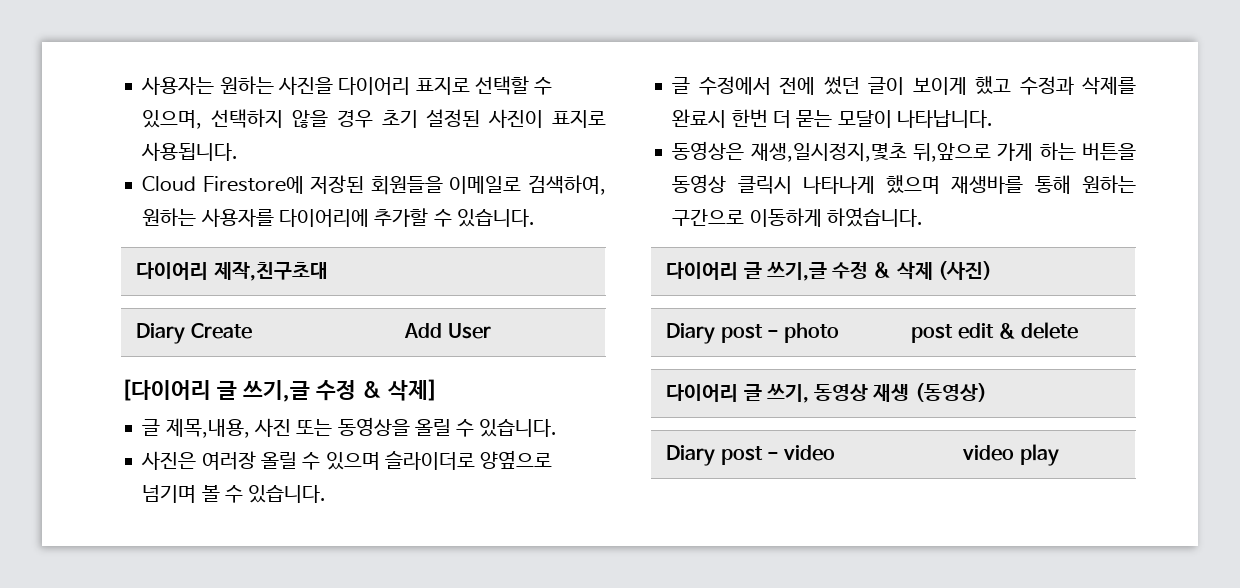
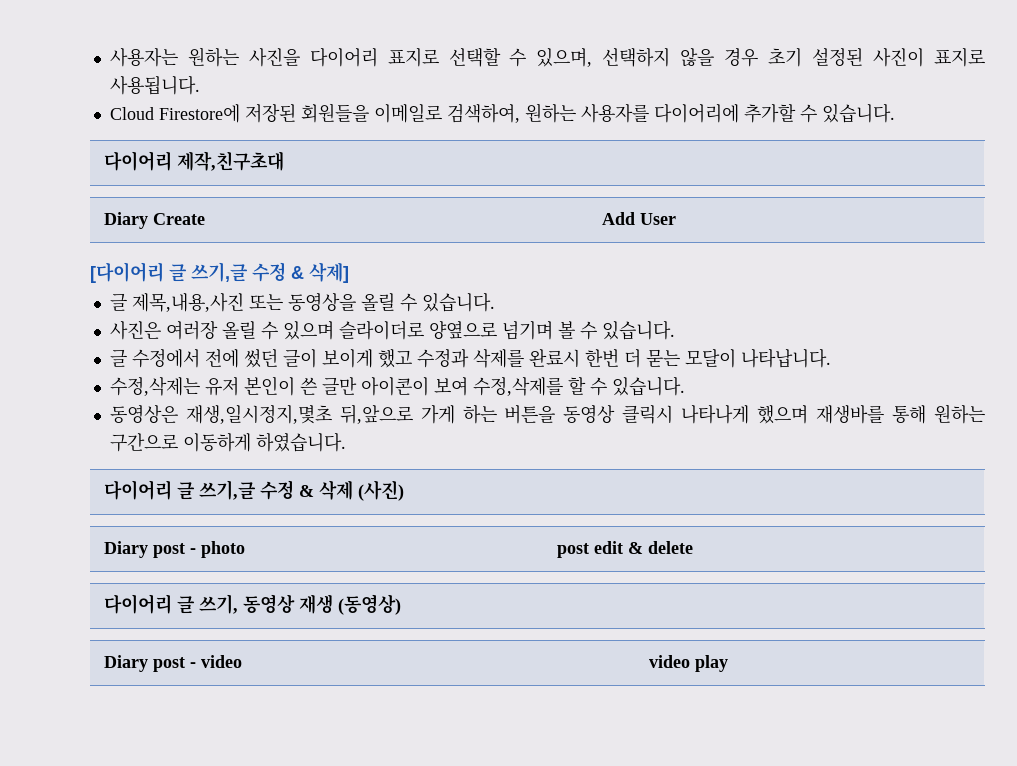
- 글 제목,내용, 사진 또는 동영상을 올릴 수 있습니다.
+ 글 제목,내용,사진 또는 동영상을 올릴 수 있습니다.
+ 수정,삭제는 유저 본인이 쓴 글만 아이콘이 보여 수정,삭제를 할 수 있습니다.

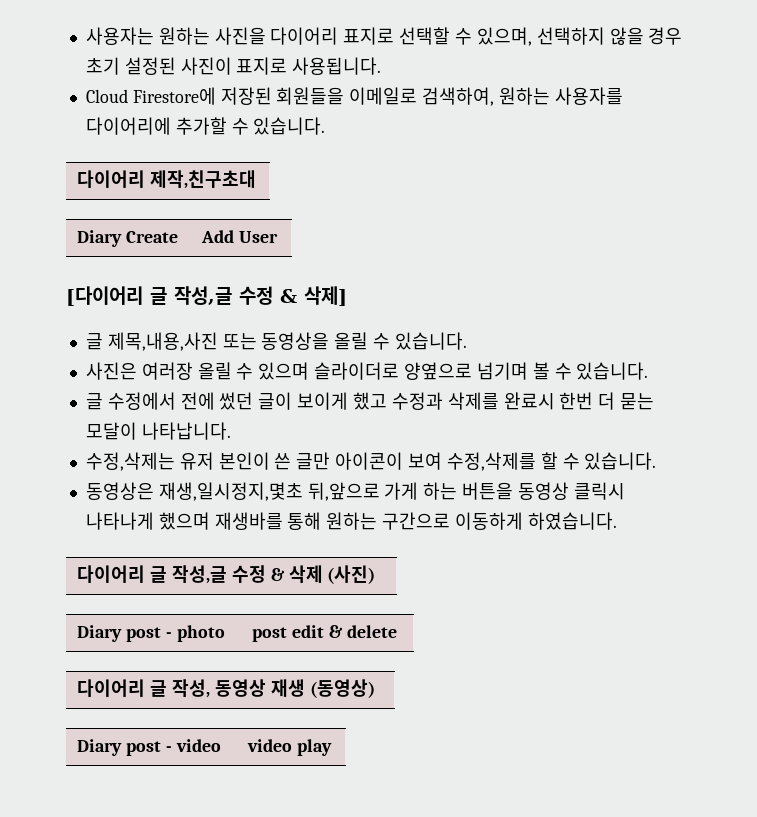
- [다이어리 글 쓰기,글 수정 & 삭제]
+ [다이어리 글 작성,글 수정 & 삭제]
- 다이어리 글 쓰기,글 수정 & 삭제 (사진)
+ 다이어리 글 작성,글 수정 & 삭제 (사진)
- 다이어리 글 쓰기, 동영상 재생 (동영상)
+ 다이어리 글 작성, 동영상 재생 (동영상)

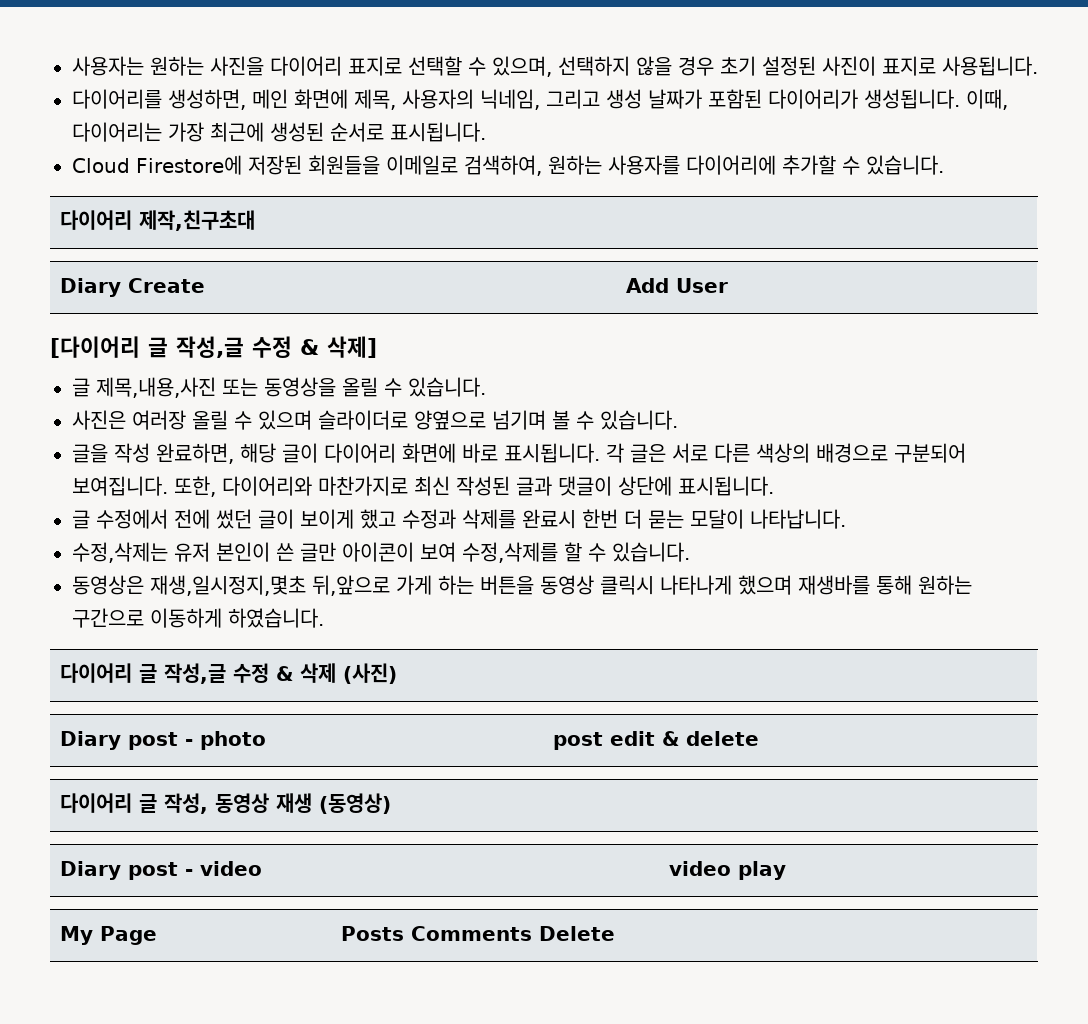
+ 다이어리를 생성하면, 메인 화면에 제목, 사용자의 닉네임, 그리고 생성 날짜가 포함된 다이어리가 생성됩니다. 이때, 다이어리는 가장 최근에 생성된 순서로 표시됩니다.
+ 글을 작성 완료하면, 해당 글이 다이어리 화면에 바로 표시됩니다. 각 글은 서로 다른 색상의 배경으로 구분되어 보여집니다. 또한, 다이어리와 마찬가지로 최신 작성된 글과 댓글이 상단에 표시됩니다.
+ My Page | Posts Comments Delete

